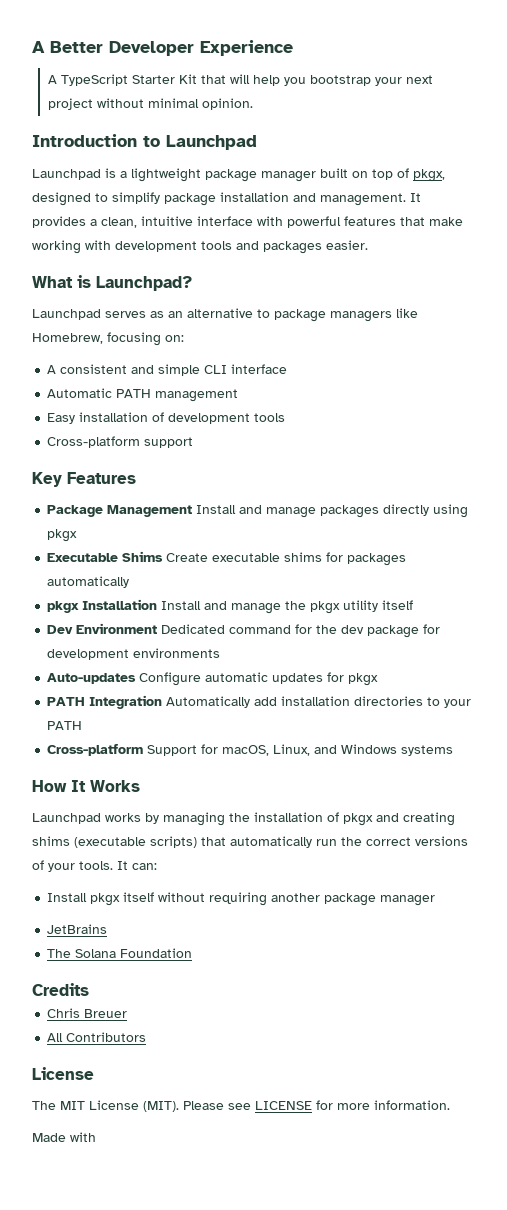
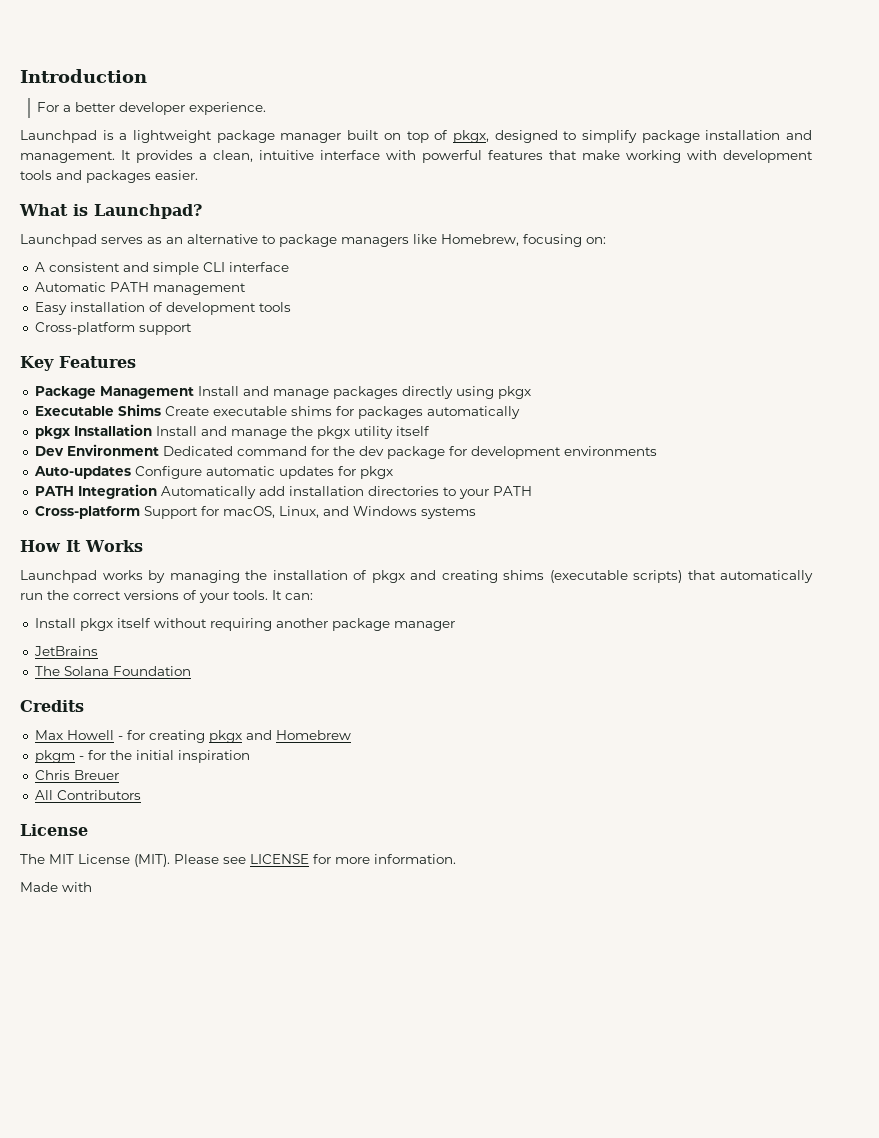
- A Better Developer Experience
- A TypeScript Starter Kit that will help you bootstrap your next project without minimal opinion.
- Introduction to Launchpad
+ Introduction
+ For a better developer experience.
+ Max Howell - for creating pkgx and Homebrew
+ pkgm - for the initial inspiration

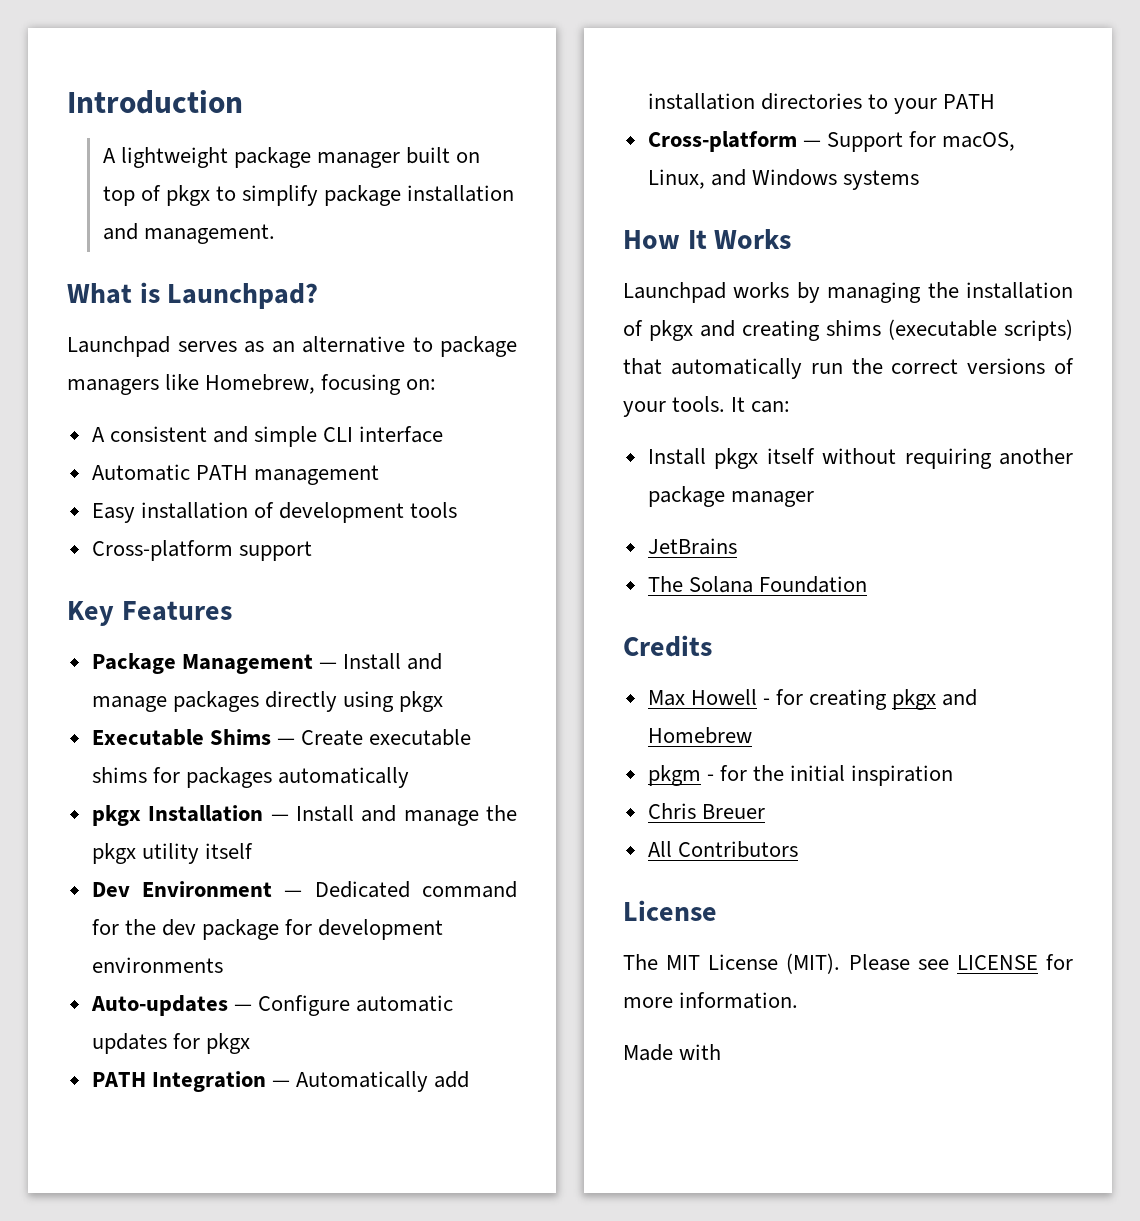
- For a better developer experience.
- Launchpad is a lightweight package manager built on top of pkgx, designed to simplify package installation and management. It provides a clean, intuitive interface with powerful features that make working with development tools and packages easier.
+ A lightweight package manager built on top of pkgx to simplify package installation and management.
- Package Management Install and manage packages directly using pkgx
+ Package Management — Install and manage packages directly using pkgx
- Executable Shims Create executable shims for packages automatically
+ Executable Shims — Create executable shims for packages automatically
- pkgx Installation Install and manage the pkgx utility itself
+ pkgx Installation — Install and manage the pkgx utility itself
- Dev Environment Dedicated command for the dev package for development environments
+ Dev Environment — Dedicated command for the dev package for development environments
- Auto-updates Configure automatic updates for pkgx
+ Auto-updates — Configure automatic updates for pkgx
- PATH Integration Automatically add installation directories to your PATH
+ PATH Integration — Automatically add installation directories to your PATH
- Cross-platform Support for macOS, Linux, and Windows systems
+ Cross-platform — Support for macOS, Linux, and Windows systems

